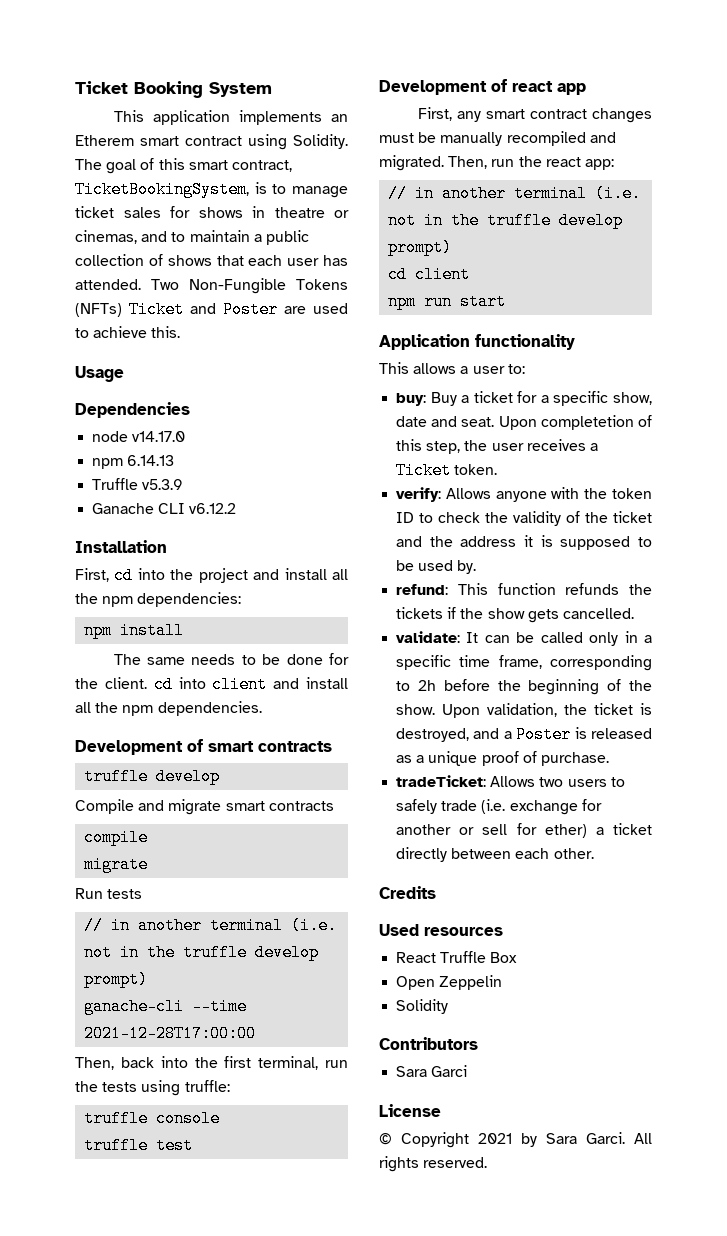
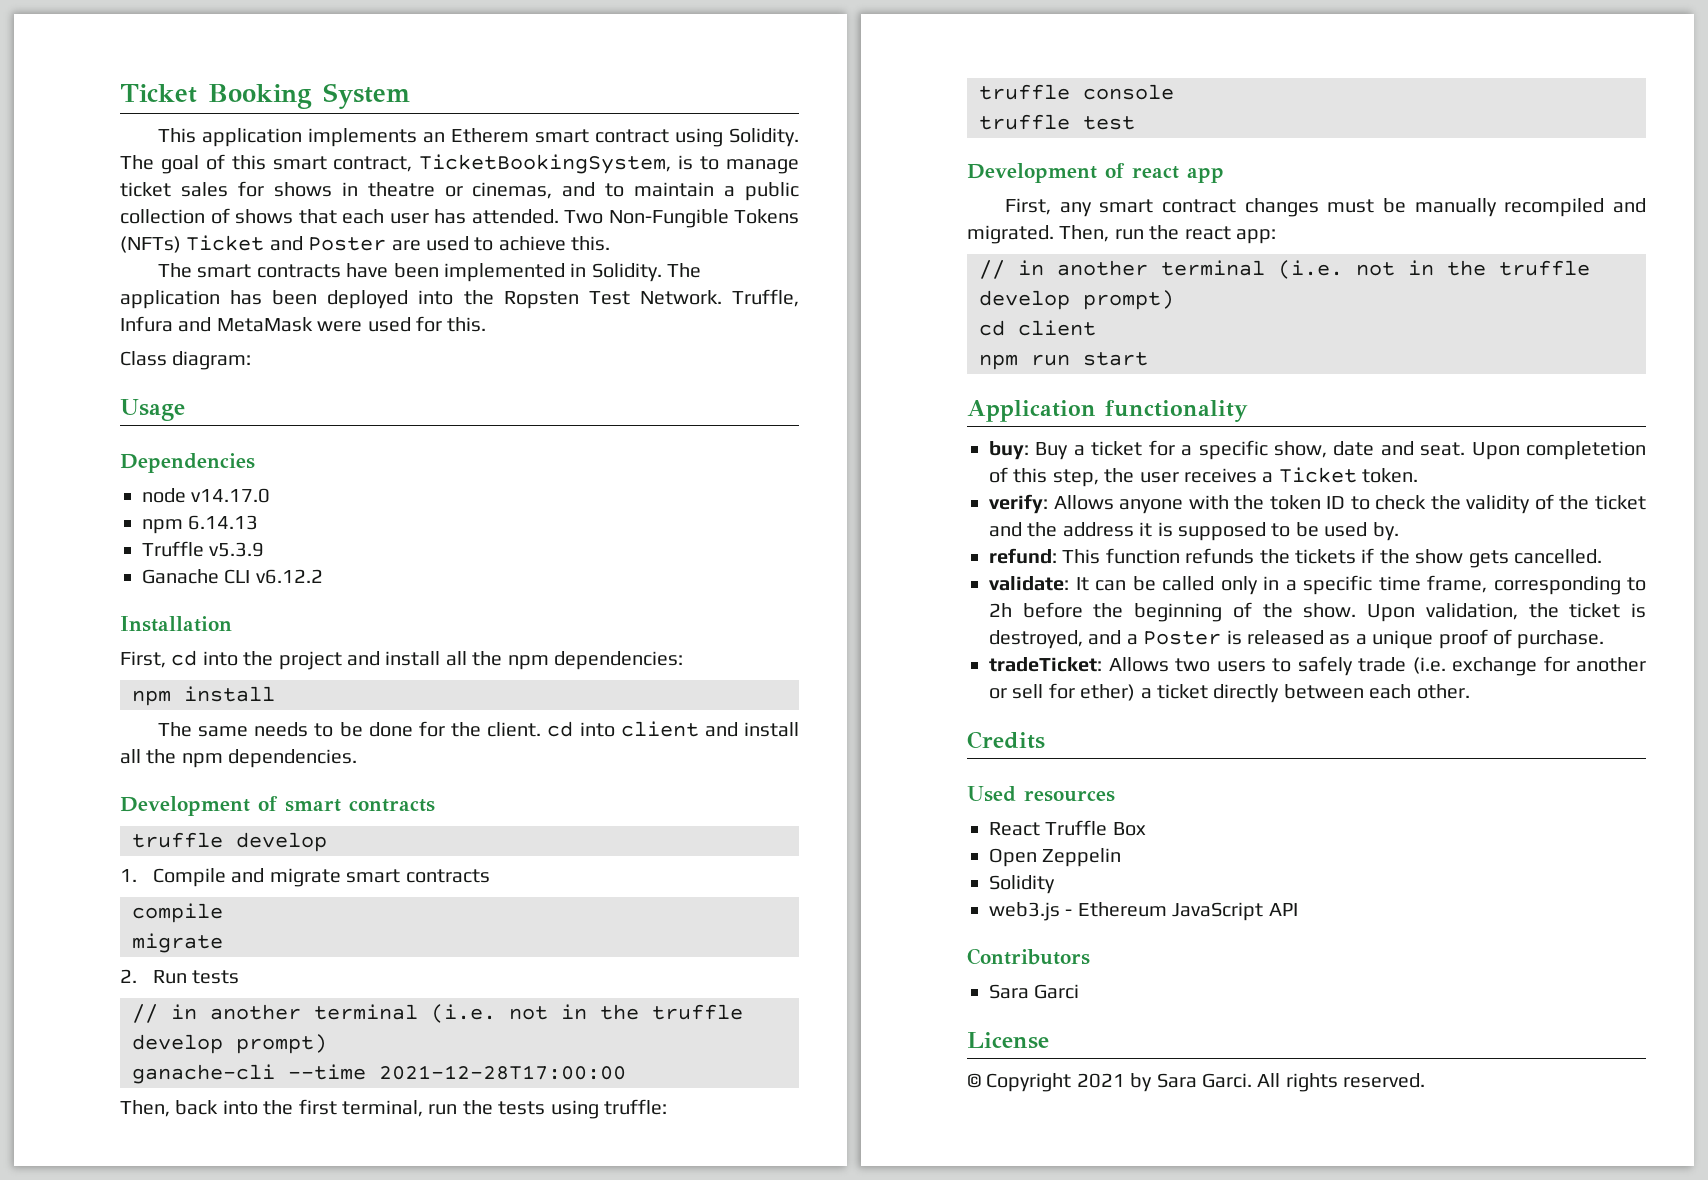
+ The smart contracts have been implemented in Solidity. The application has been deployed into the Ropsten Test Network. Truffle, Infura and MetaMask were used for this.
+ Class diagram:
- Compile and migrate smart contracts
+ 1. Compile and migrate smart contracts
- Run tests
+ 2. Run tests
- This allows a user to:
+ web3.js - Ethereum JavaScript API

